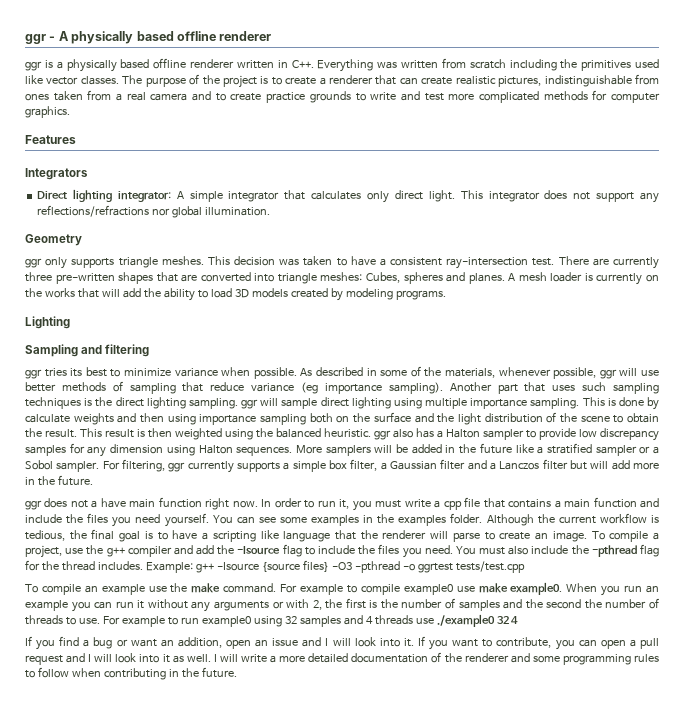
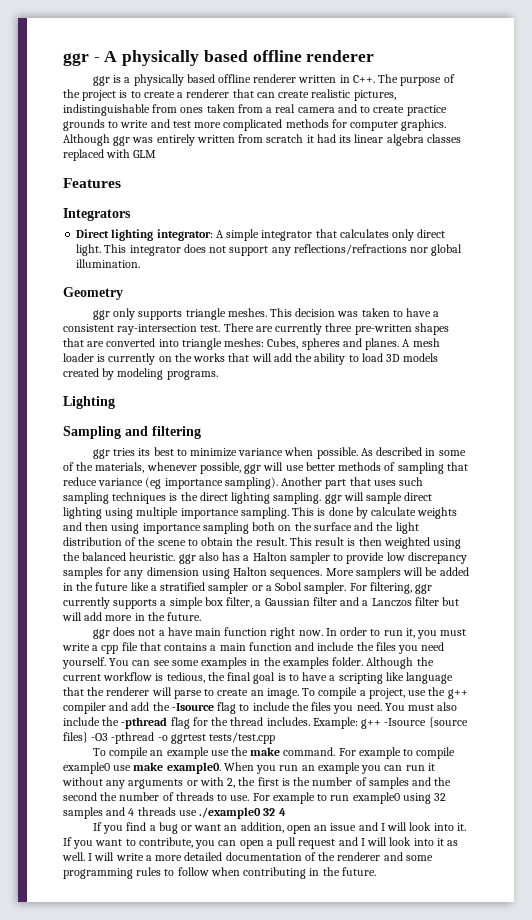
- ggr is a physically based offline renderer written in C++. Everything was written from scratch including the primitives used like vector classes. The purpose of the project is to create a renderer that can create realistic pictures, indistinguishable from ones taken from a real camera and to create practice grounds to write and test more complicated methods for computer graphics.
+ ggr is a physically based offline renderer written in C++. The purpose of the project is to create a renderer that can create realistic pictures, indistinguishable from ones taken from a real camera and to create practice grounds to write and test more complicated methods for computer graphics. Although ggr was entirely written from scratch it had its linear algebra classes replaced with GLM

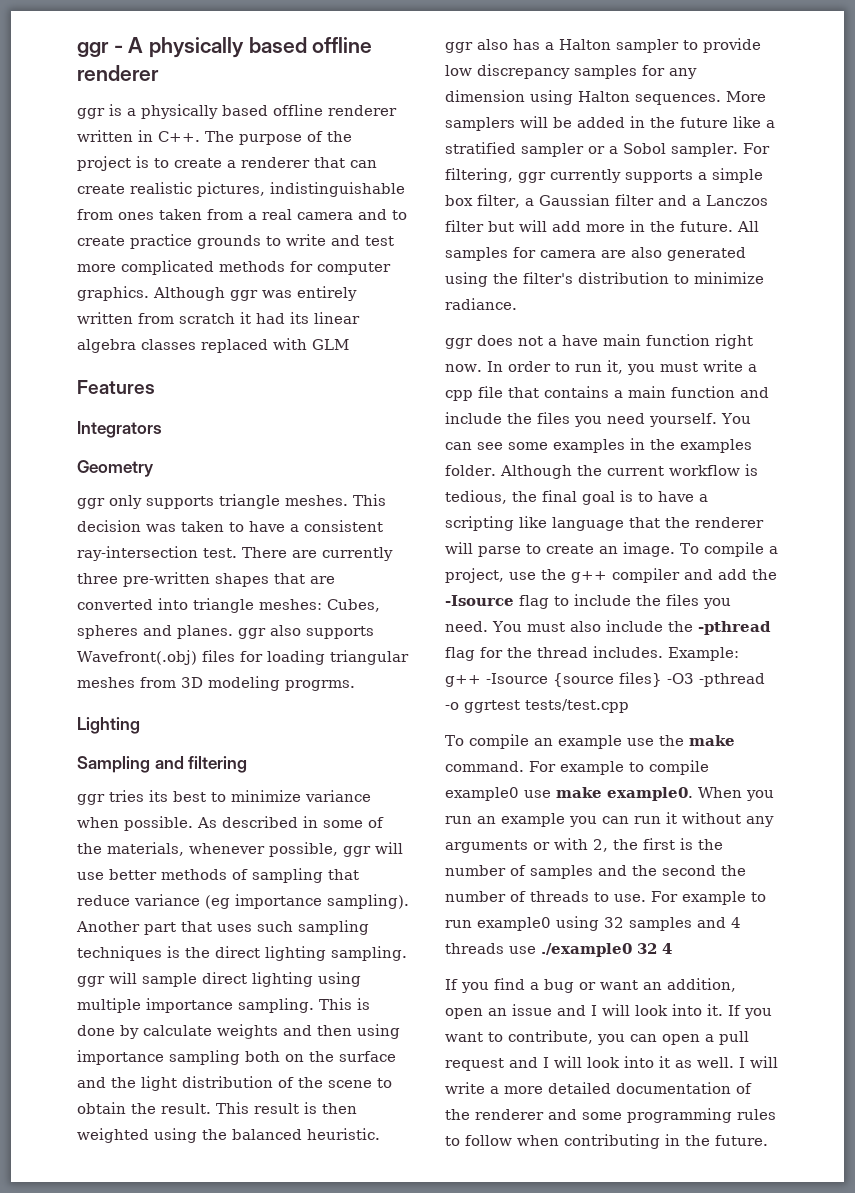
- Direct lighting integrator: A simple integrator that calculates only direct light. This integrator does not support any reflections/refractions nor global illumination.
- There are currently three pre-written shapes that are converted into triangle meshes: Cubes, spheres and planes. A mesh loader is currently on the works that will add the ability to load 3D models created by modeling programs.
+ There are currently three pre-written shapes that are converted into triangle meshes: Cubes, spheres and planes. ggr also supports Wavefront(.obj) files for loading triangular meshes from 3D modeling progrms.
+ All samples for camera are also generated using the filter's distribution to minimize radiance.

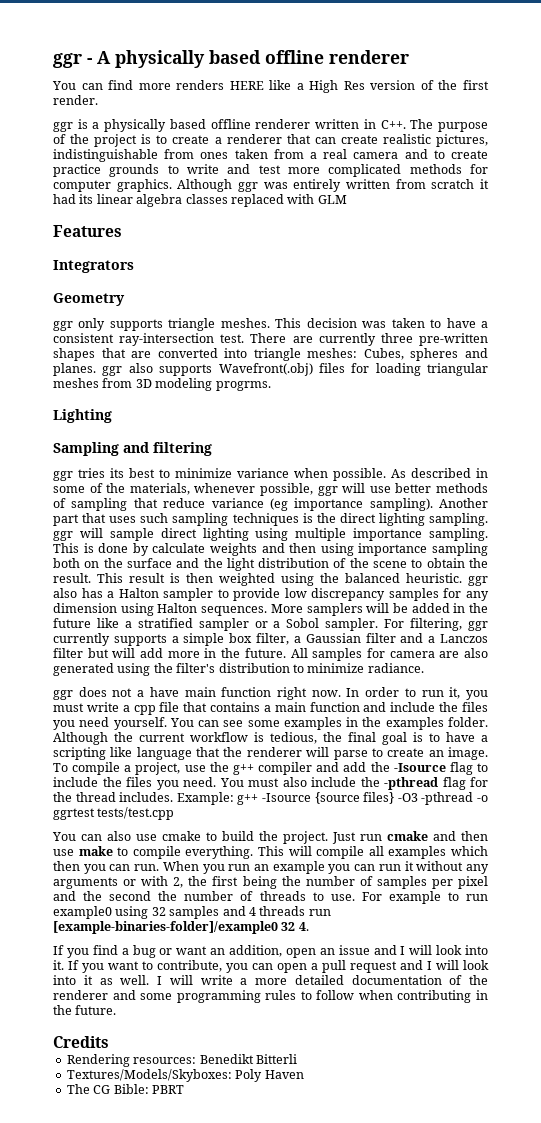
+ You can find more renders HERE like a High Res version of the first render.
- To compile an example use the make command. For example to compile example0 use make example0.
+ You can also use cmake to build the project. Just run cmake and then use make to compile everything. This will compile all examples which then you can run.
- When you run an example you can run it without any arguments or with 2, the first is the number of samples and the second the number of threads to use.
+ When you run an example you can run it without any arguments or with 2, the first being the number of samples per pixel and the second the number of threads to use.
- For example to run example0 using 32 samples and 4 threads use ./example0 32 4
+ For example to run example0 using 32 samples and 4 threads run [example-binaries-folder]/example0 32 4.
+ Credits
+ Rendering resources: Benedikt Bitterli
+ Textures/Models/Skyboxes: Poly Haven
+ The CG Bible: PBRT

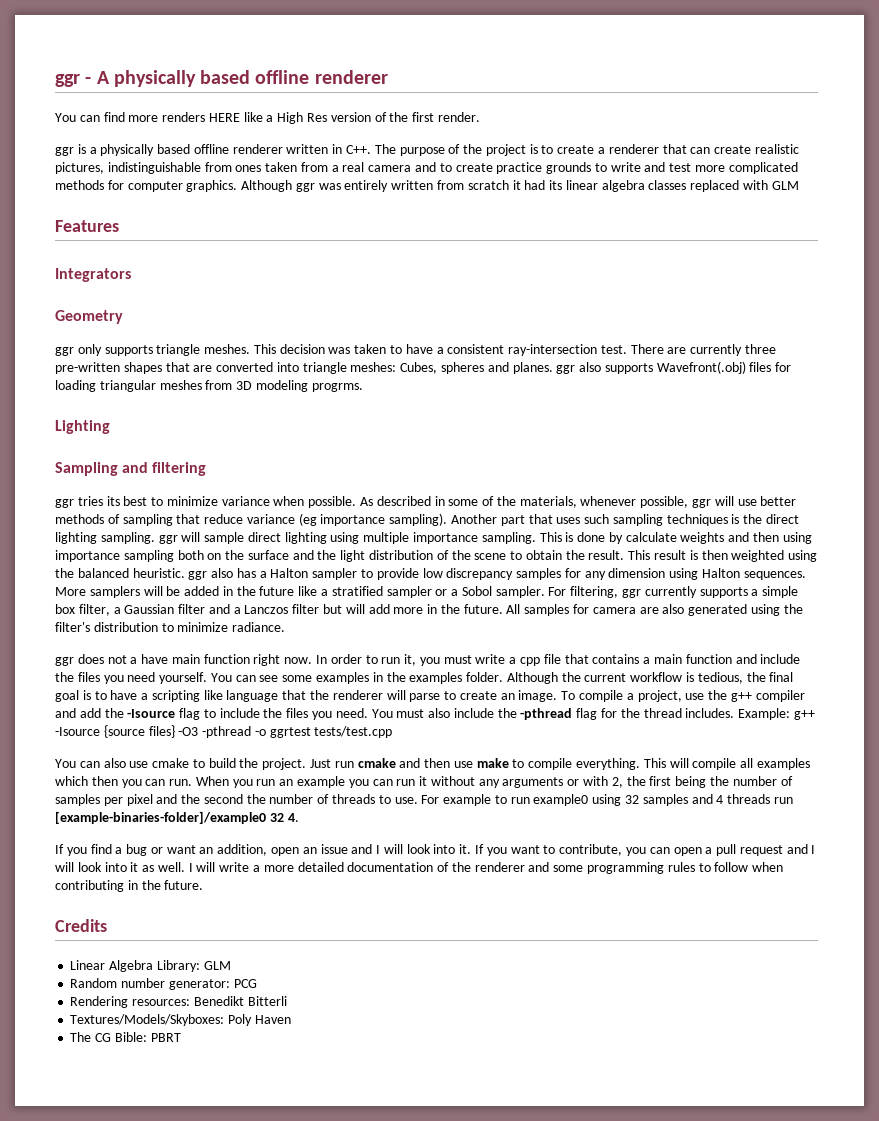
+ Linear Algebra Library: GLM
+ Random number generator: PCG

